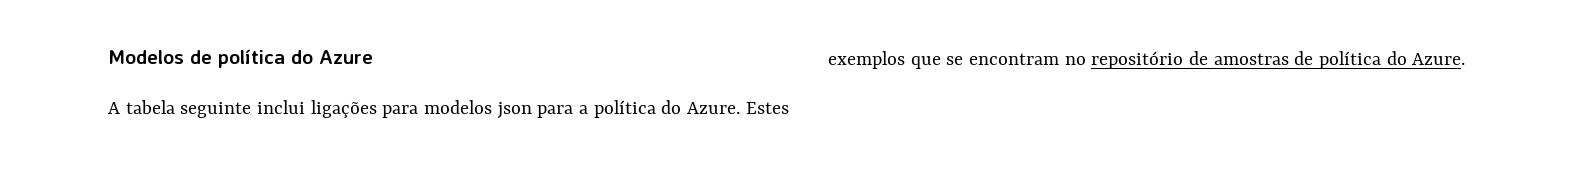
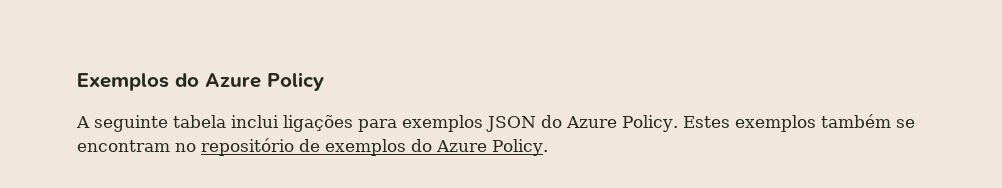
- Modelos de política do Azure
+ Exemplos do Azure Policy
- A tabela seguinte inclui ligações para modelos json para a política do Azure.
+ A seguinte tabela inclui ligações para exemplos JSON do Azure Policy.
- Estes exemplos que se encontram no repositório de amostras de política do Azure.
+ Estes exemplos também se encontram no repositório de exemplos do Azure Policy.

